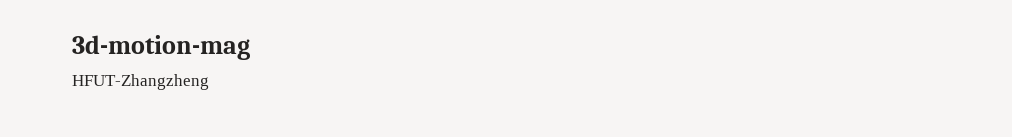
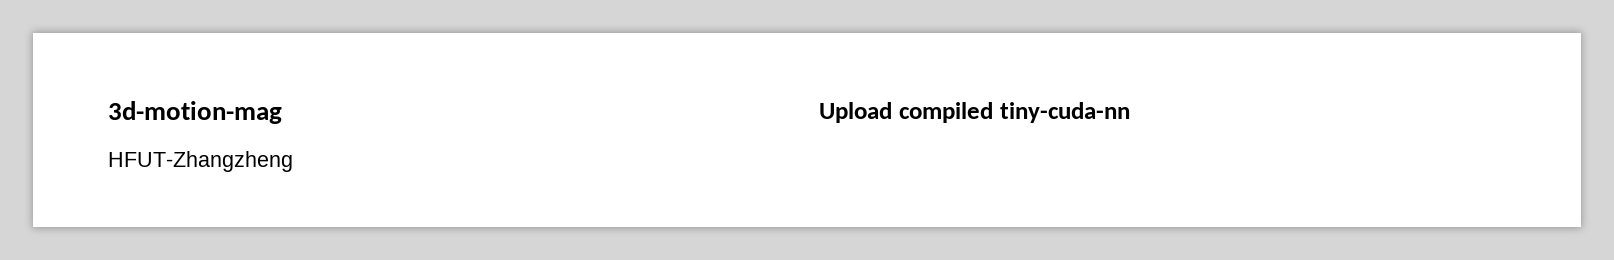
+ Upload compiled tiny-cuda-nn

